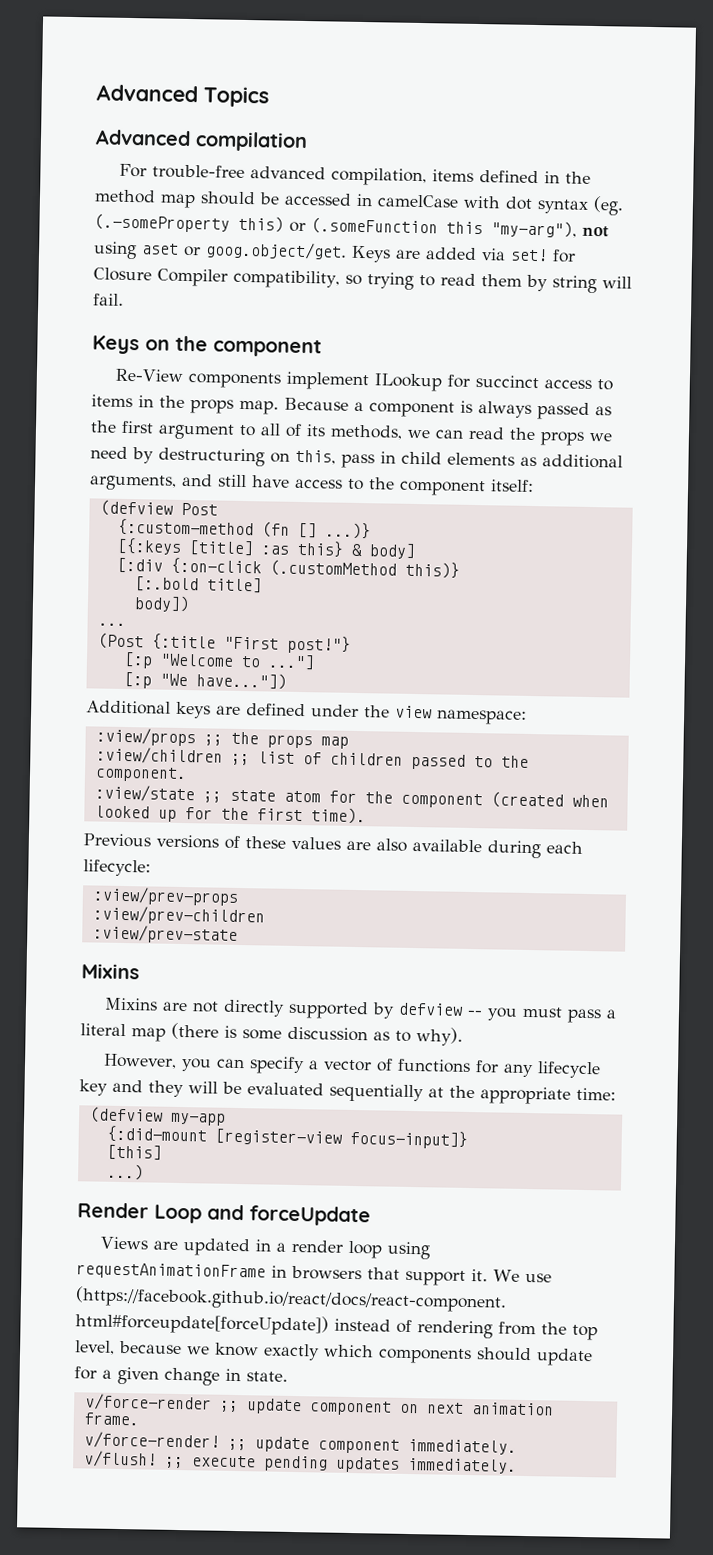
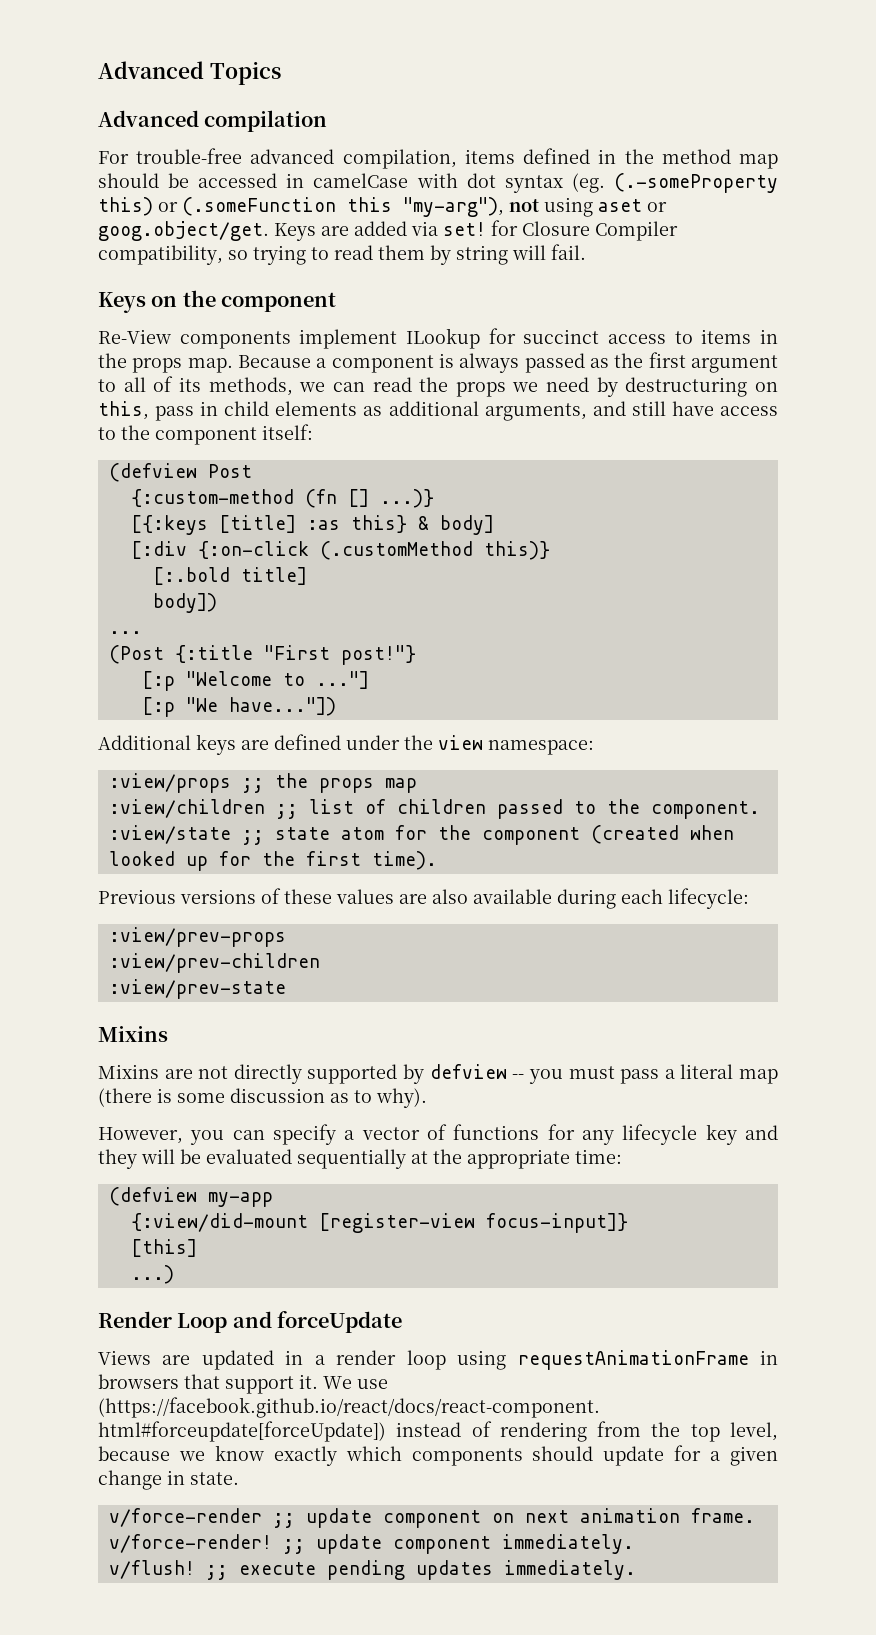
- {:did-mount [register-view focus-input]}
+ {:view/did-mount [register-view focus-input]}

